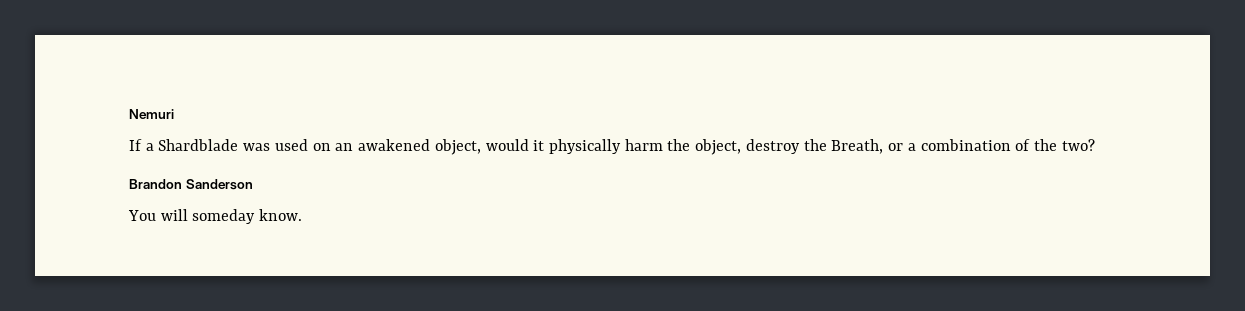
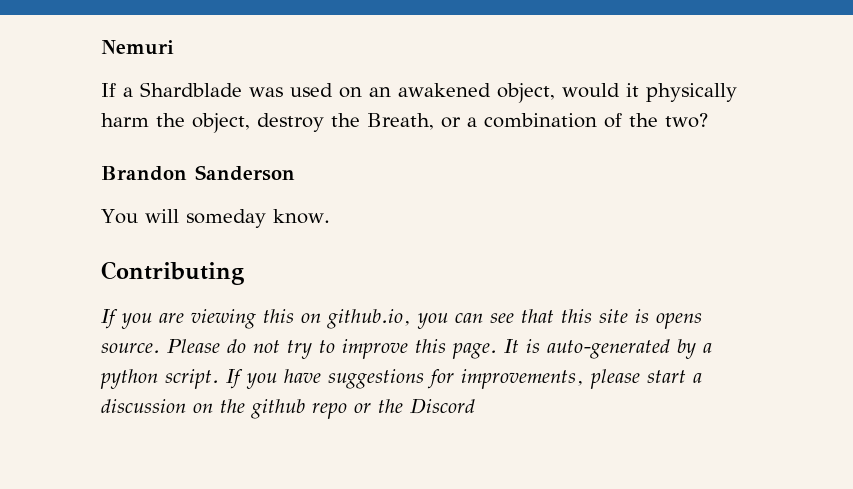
+ Contributing
+ If you are viewing this on github.io, you can see that this site is opens source. Please do not try to improve this page. It is auto-generated by a python script. If you have suggestions for improvements, please start a discussion on the github repo or the Discord

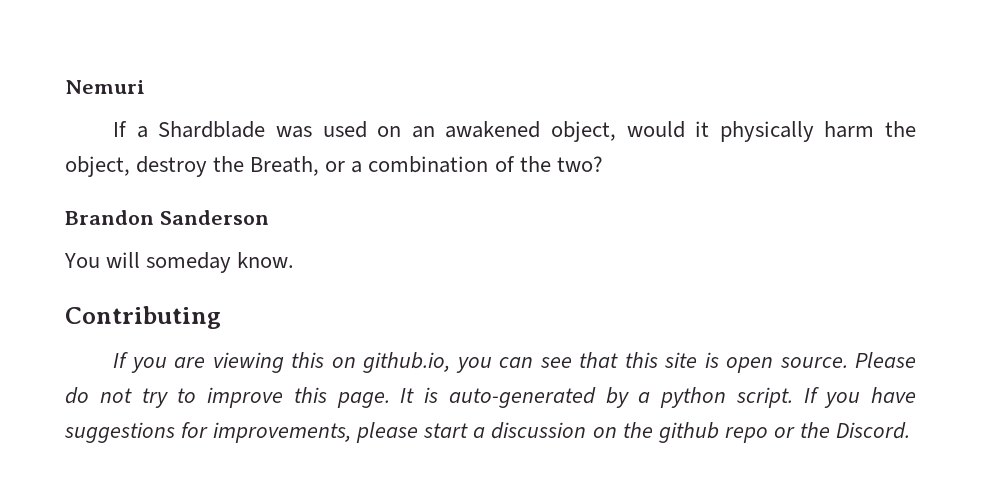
- If you are viewing this on github.io, you can see that this site is opens source.
+ If you are viewing this on github.io, you can see that this site is open source.
- If you have suggestions for improvements, please start a discussion on the github repo or the Discord
+ If you have suggestions for improvements, please start a discussion on the github repo or the Discord.

